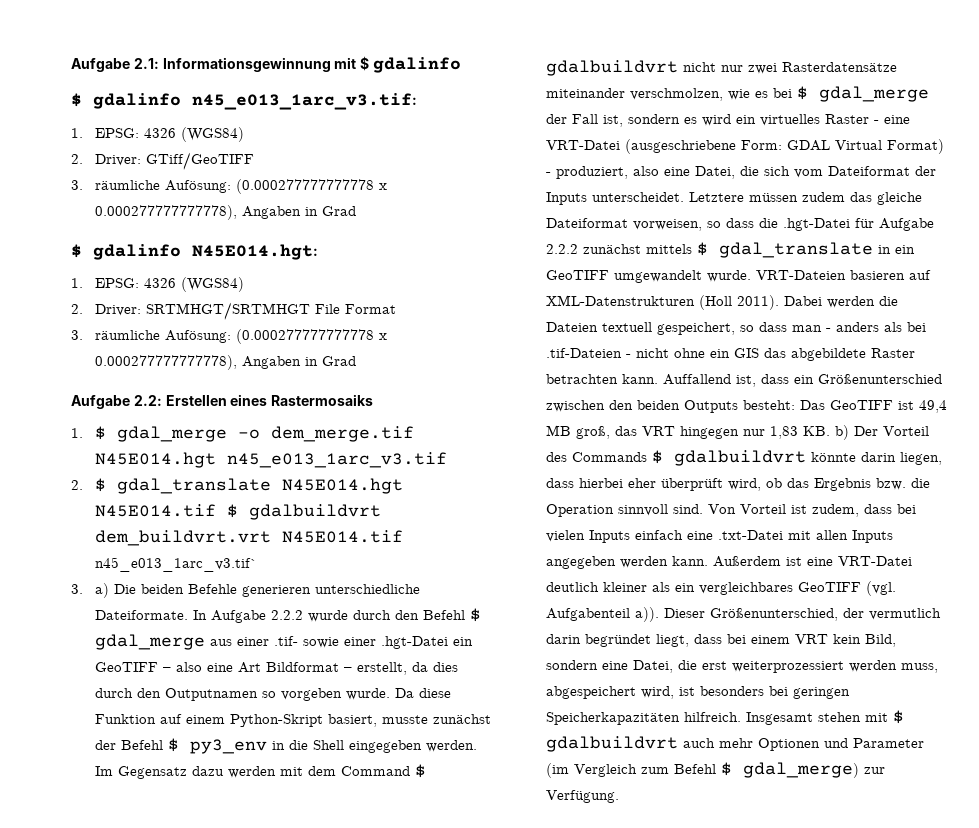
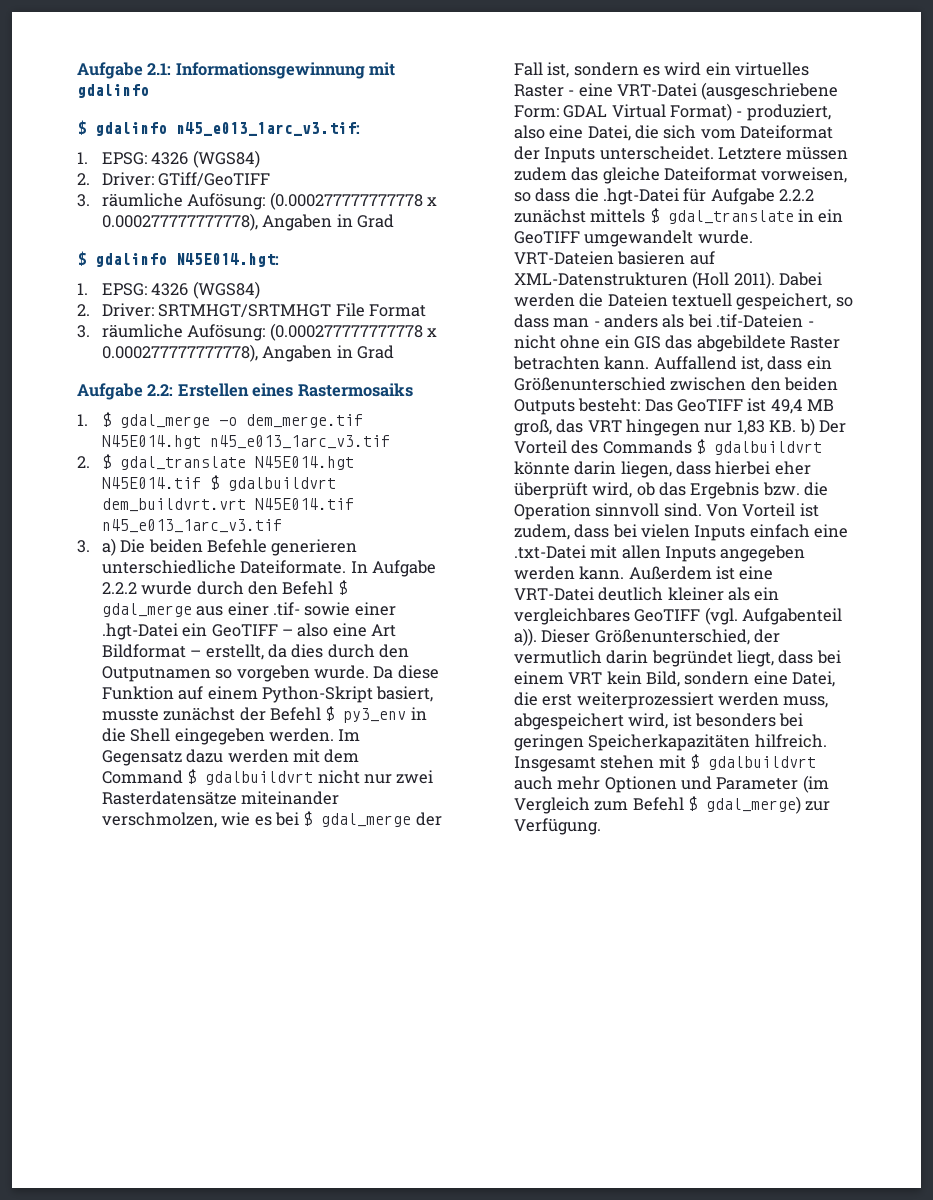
- Aufgabe 2.1: Informationsgewinnung mit $ gdalinfo
+ Aufgabe 2.1: Informationsgewinnung mit gdalinfo
- 2. $ gdal_translate N45E014.hgt N45E014.tif $ gdalbuildvrt dem_buildvrt.vrt N45E014.tif n45_e013_1arc_v3.tif`
+ 2. $ gdal_translate N45E014.hgt N45E014.tif $ gdalbuildvrt dem_buildvrt.vrt N45E014.tif n45_e013_1arc_v3.tif

